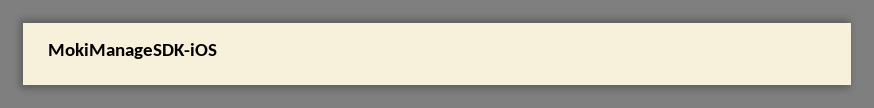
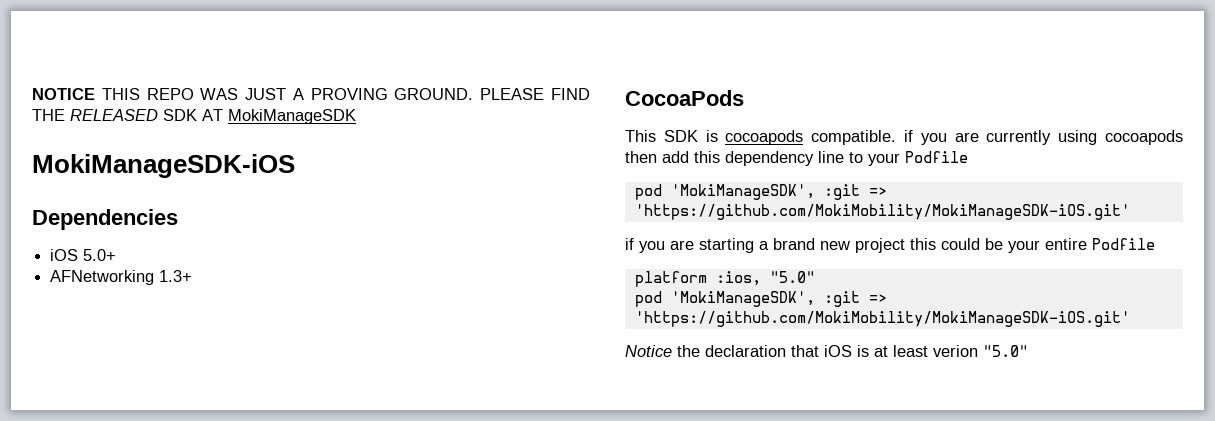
+ NOTICE THIS REPO WAS JUST A PROVING GROUND. PLEASE FIND THE RELEASED SDK AT MokiManageSDK
  MokiManageSDK-iOS
+ Dependencies
+ iOS 5.0+
+ AFNetworking 1.3+
+ CocoaPods
+ This SDK is cocoapods compatible. if you are currently using cocoapods then add this dependency line to your Podfile
+ pod 'MokiManageSDK', :git => 'https://github.com/MokiMobility/MokiManageSDK-iOS.git'
+ if you are starting a brand new project this could be your entire Podfile
+ platform :ios, "5.0"
+ pod 'MokiManageSDK', :git => 'https://github.com/MokiMobility/MokiManageSDK-iOS.git'
+ Notice the declaration that iOS is at least verion "5.0"

